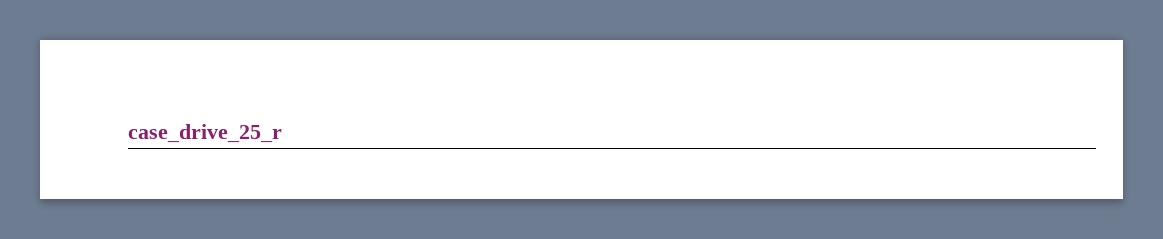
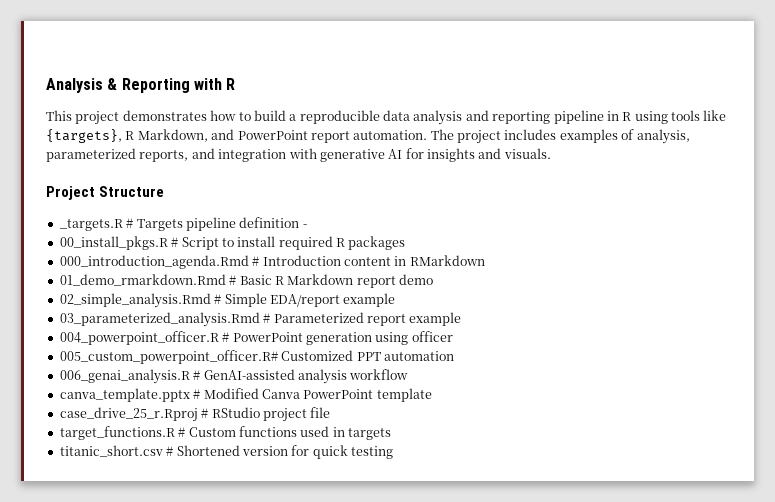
- case_drive_25_r
+ Analysis & Reporting with R
+ This project demonstrates how to build a reproducible data analysis and reporting pipeline in R using tools like {targets}, R Markdown, and PowerPoint report automation. The project includes examples of analysis, parameterized reports, and integration with generative AI for insights and visuals.
+ Project Structure
+ _targets.R # Targets pipeline definition -
+ 00_install_pkgs.R # Script to install required R packages
+ 000_introduction_agenda.Rmd # Introduction content in RMarkdown
+ 01_demo_rmarkdown.Rmd # Basic R Markdown report demo
+ 02_simple_analysis.Rmd # Simple EDA/report example
+ 03_parameterized_analysis.Rmd # Parameterized report example
+ 004_powerpoint_officer.R # PowerPoint generation using officer
+ 005_custom_powerpoint_officer.R# Customized PPT automation
+ 006_genai_analysis.R # GenAI-assisted analysis workflow
+ canva_template.pptx # Modified Canva PowerPoint template
+ case_drive_25_r.Rproj # RStudio project file
+ target_functions.R # Custom functions used in targets
+ titanic_short.csv # Shortened version for quick testing

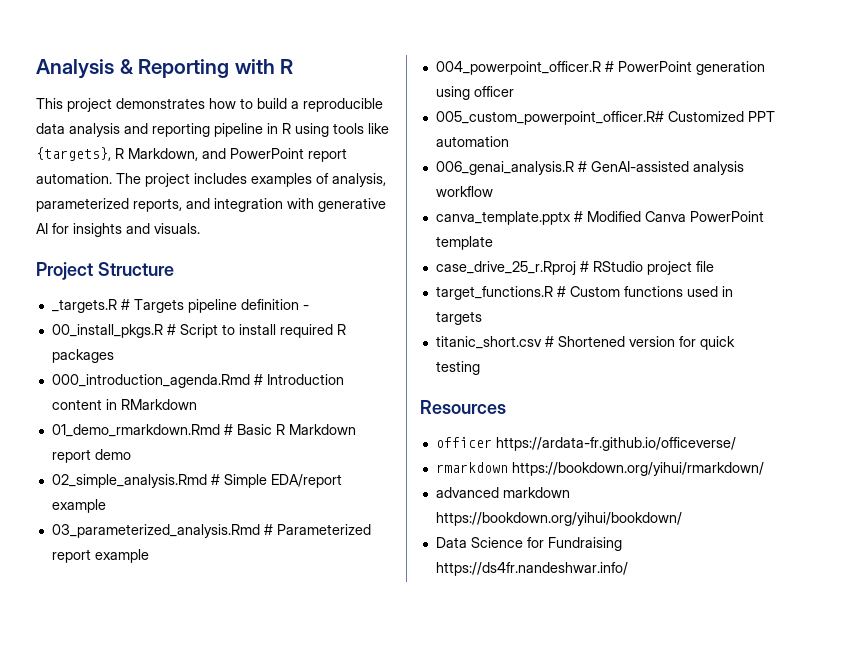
+ Resources
+ officer https://ardata-fr.github.io/officeverse/
+ rmarkdown https://bookdown.org/yihui/rmarkdown/
+ advanced markdown https://bookdown.org/yihui/bookdown/
+ Data Science for Fundraising https://ds4fr.nandeshwar.info/

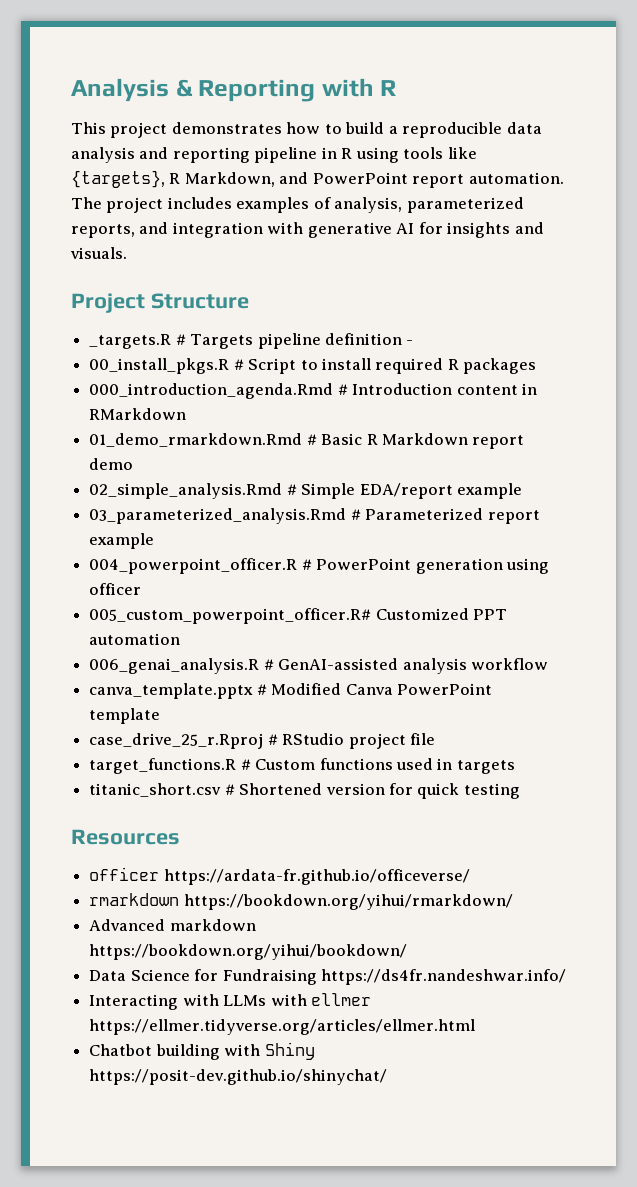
- advanced markdown https://bookdown.org/yihui/bookdown/
+ Advanced markdown https://bookdown.org/yihui/bookdown/
+ Interacting with LLMs with ellmer https://ellmer.tidyverse.org/articles/ellmer.html
+ Chatbot building with Shiny https://posit-dev.github.io/shinychat/

